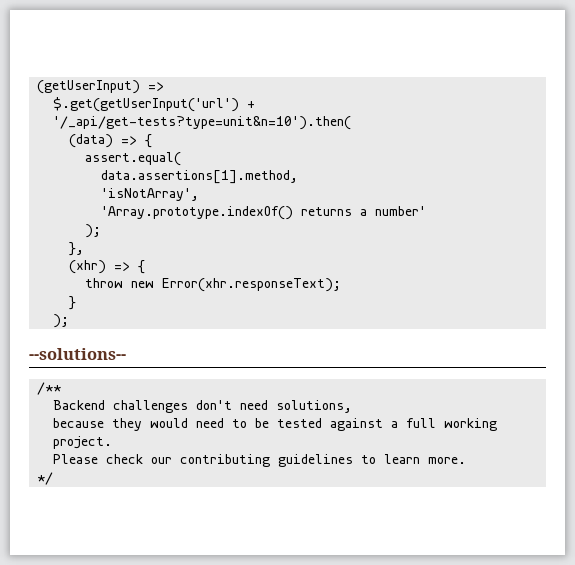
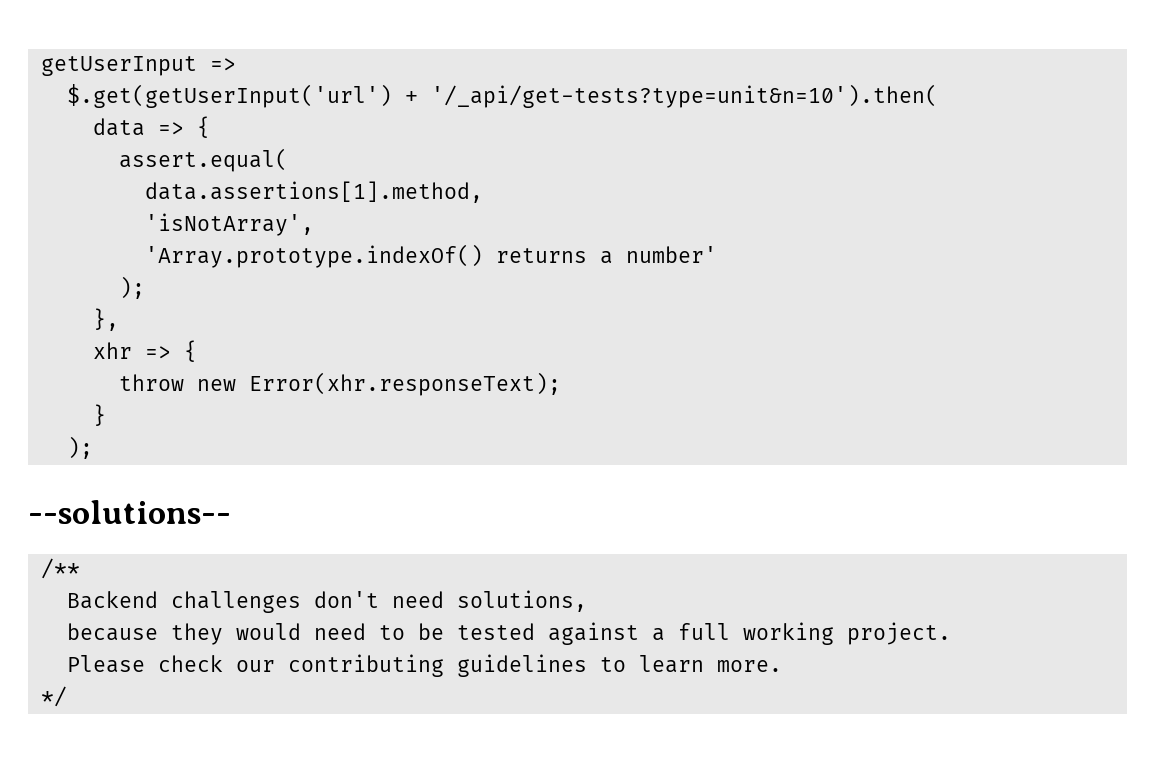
- (getUserInput) =>
+ getUserInput =>
- (data) => {
+ data => {
- (xhr) => {
+ xhr => {

